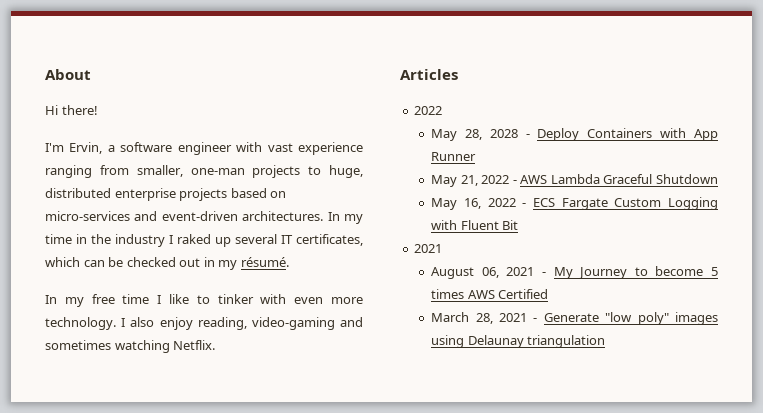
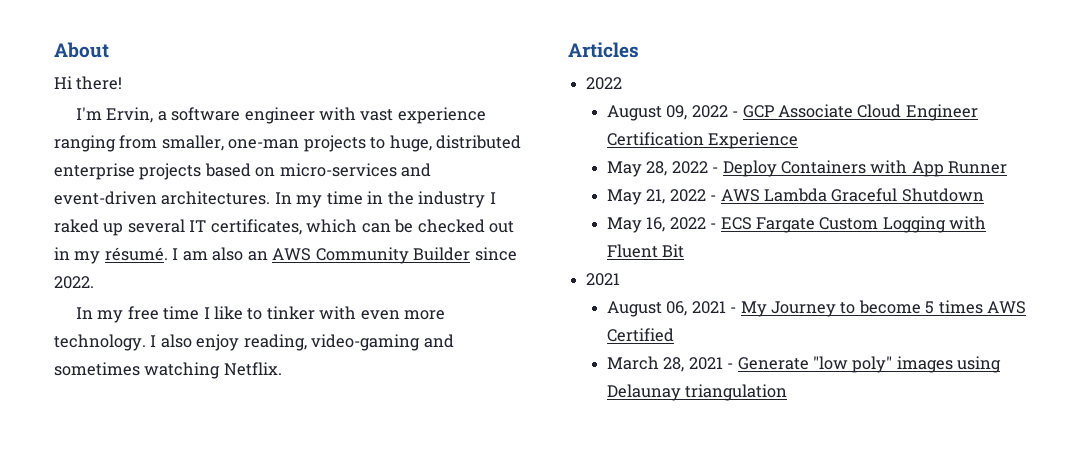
+ I am also an AWS Community Builder since 2022.
+ August 09, 2022 - GCP Associate Cloud Engineer Certification Experience
- May 28, 2028 - Deploy Containers with App Runner
+ May 28, 2022 - Deploy Containers with App Runner

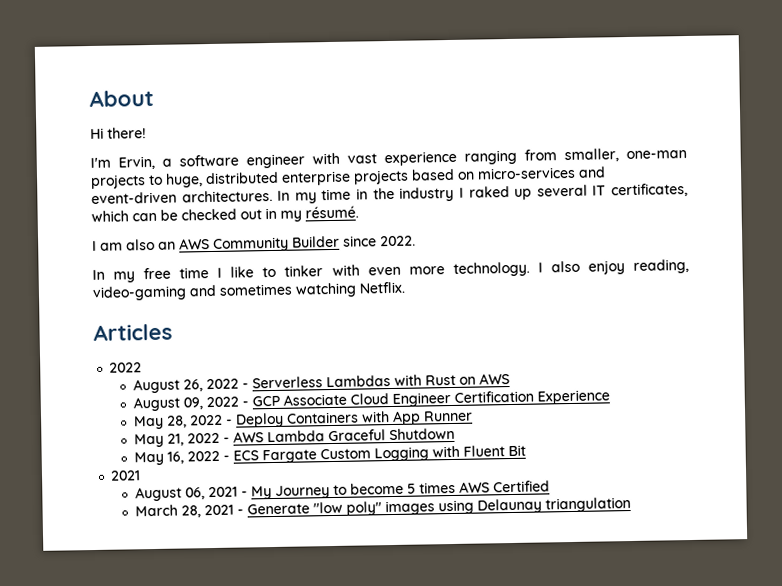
- In my time in the industry I raked up several IT certificates, which can be checked out in my résumé. I am also an AWS Community Builder since 2022.
+ In my time in the industry I raked up several IT certificates, which can be checked out in my résumé.
+ I am also an AWS Community Builder since 2022.
+ August 26, 2022 - Serverless Lambdas with Rust on AWS

